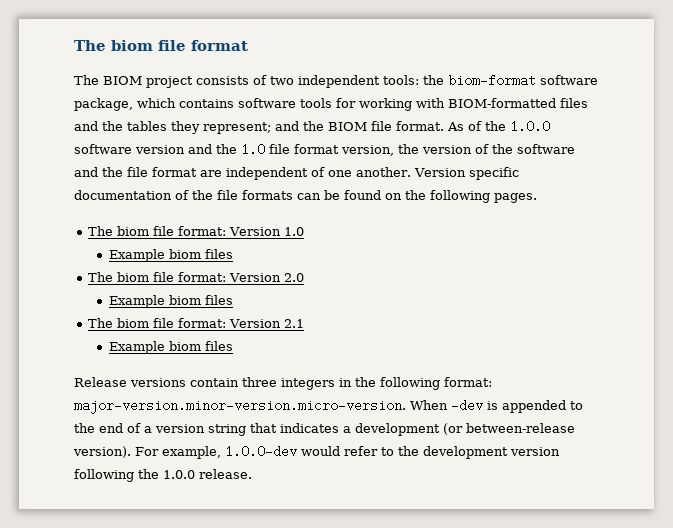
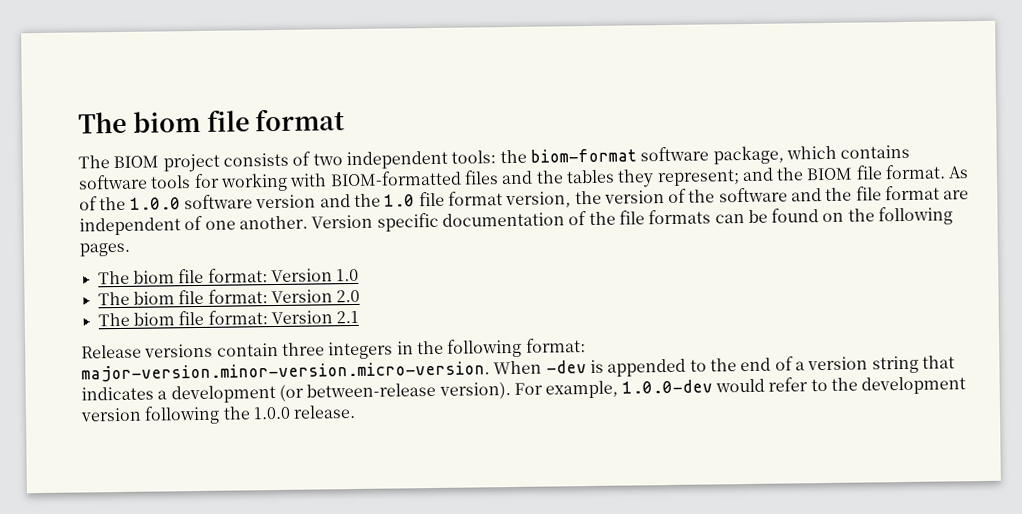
  The biom file format: Version 1.0
- Example biom files
  The biom file format: Version 2.0
- Example biom files
  The biom file format: Version 2.1
- Example biom files

